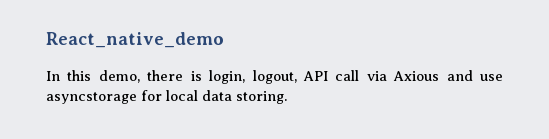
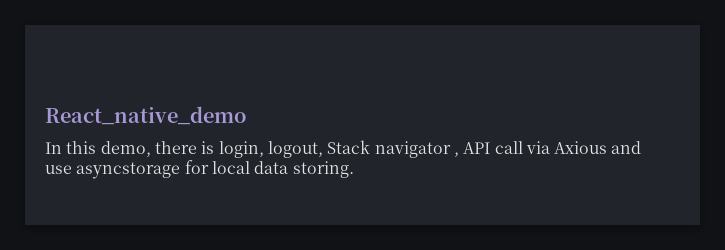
- In this demo, there is login, logout, API call via Axious and use asyncstorage for local data storing.
+ In this demo, there is login, logout, Stack navigator , API call via Axious and use asyncstorage for local data storing.

